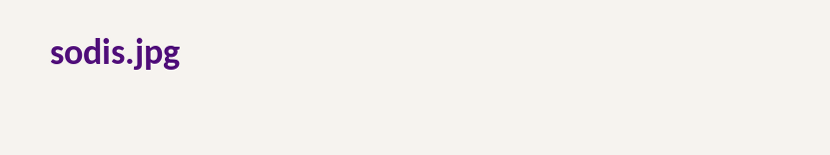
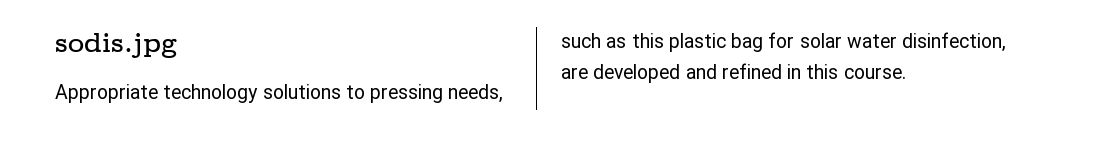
+ Appropriate technology solutions to pressing needs, such as this plastic bag for solar water disinfection, are developed and refined in this course.

